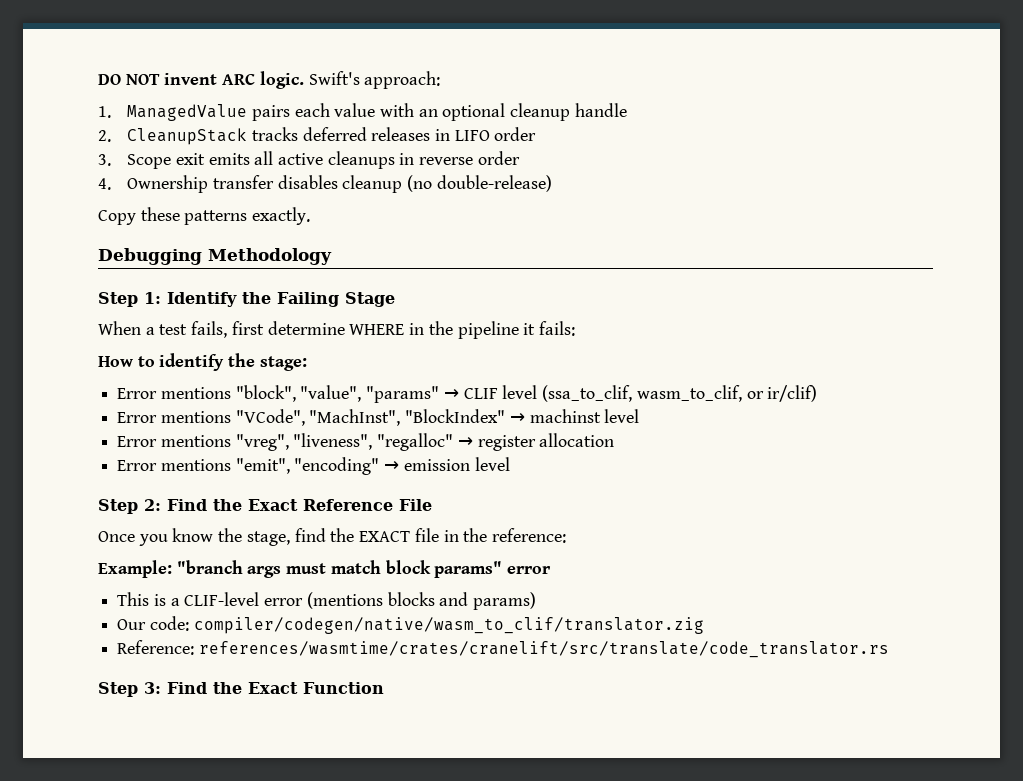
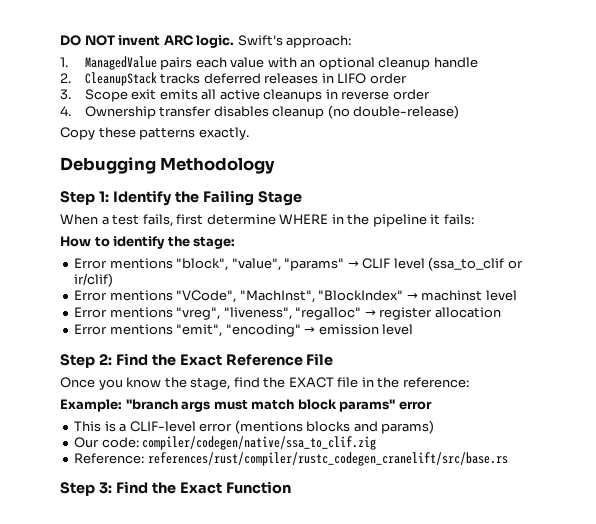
- Error mentions "block", "value", "params" → CLIF level (ssa_to_clif, wasm_to_clif, or ir/clif)
+ Error mentions "block", "value", "params" → CLIF level (ssa_to_clif or ir/clif)
- Our code: compiler/codegen/native/wasm_to_clif/translator.zig
+ Our code: compiler/codegen/native/ssa_to_clif.zig
- Reference: references/wasmtime/crates/cranelift/src/translate/code_translator.rs
+ Reference: references/rust/compiler/rustc_codegen_cranelift/src/base.rs

